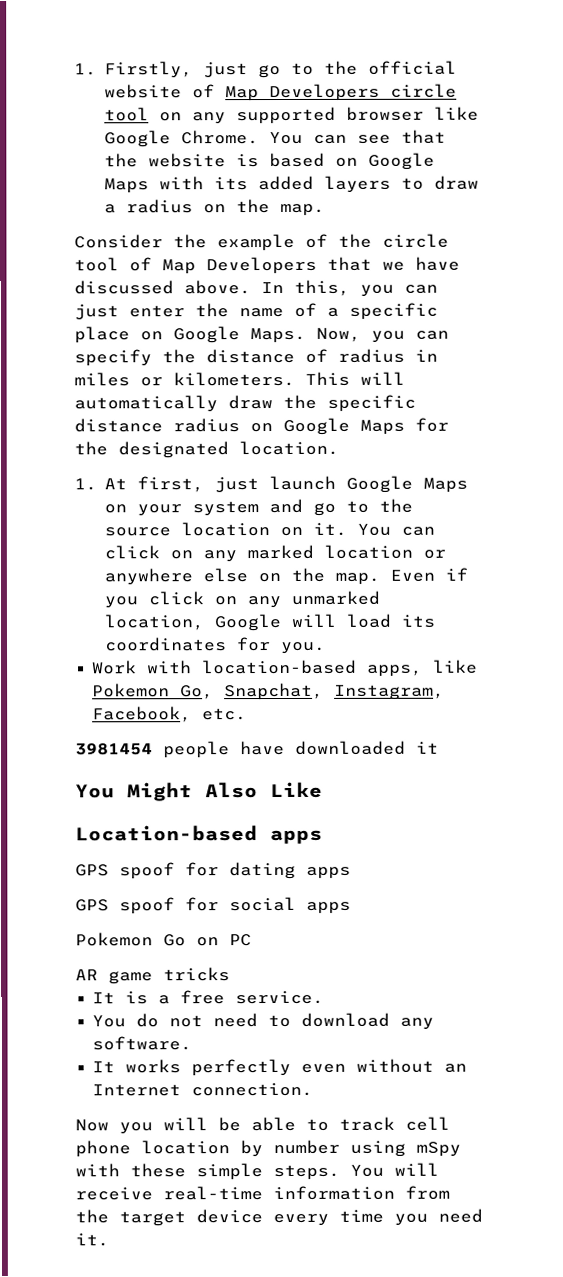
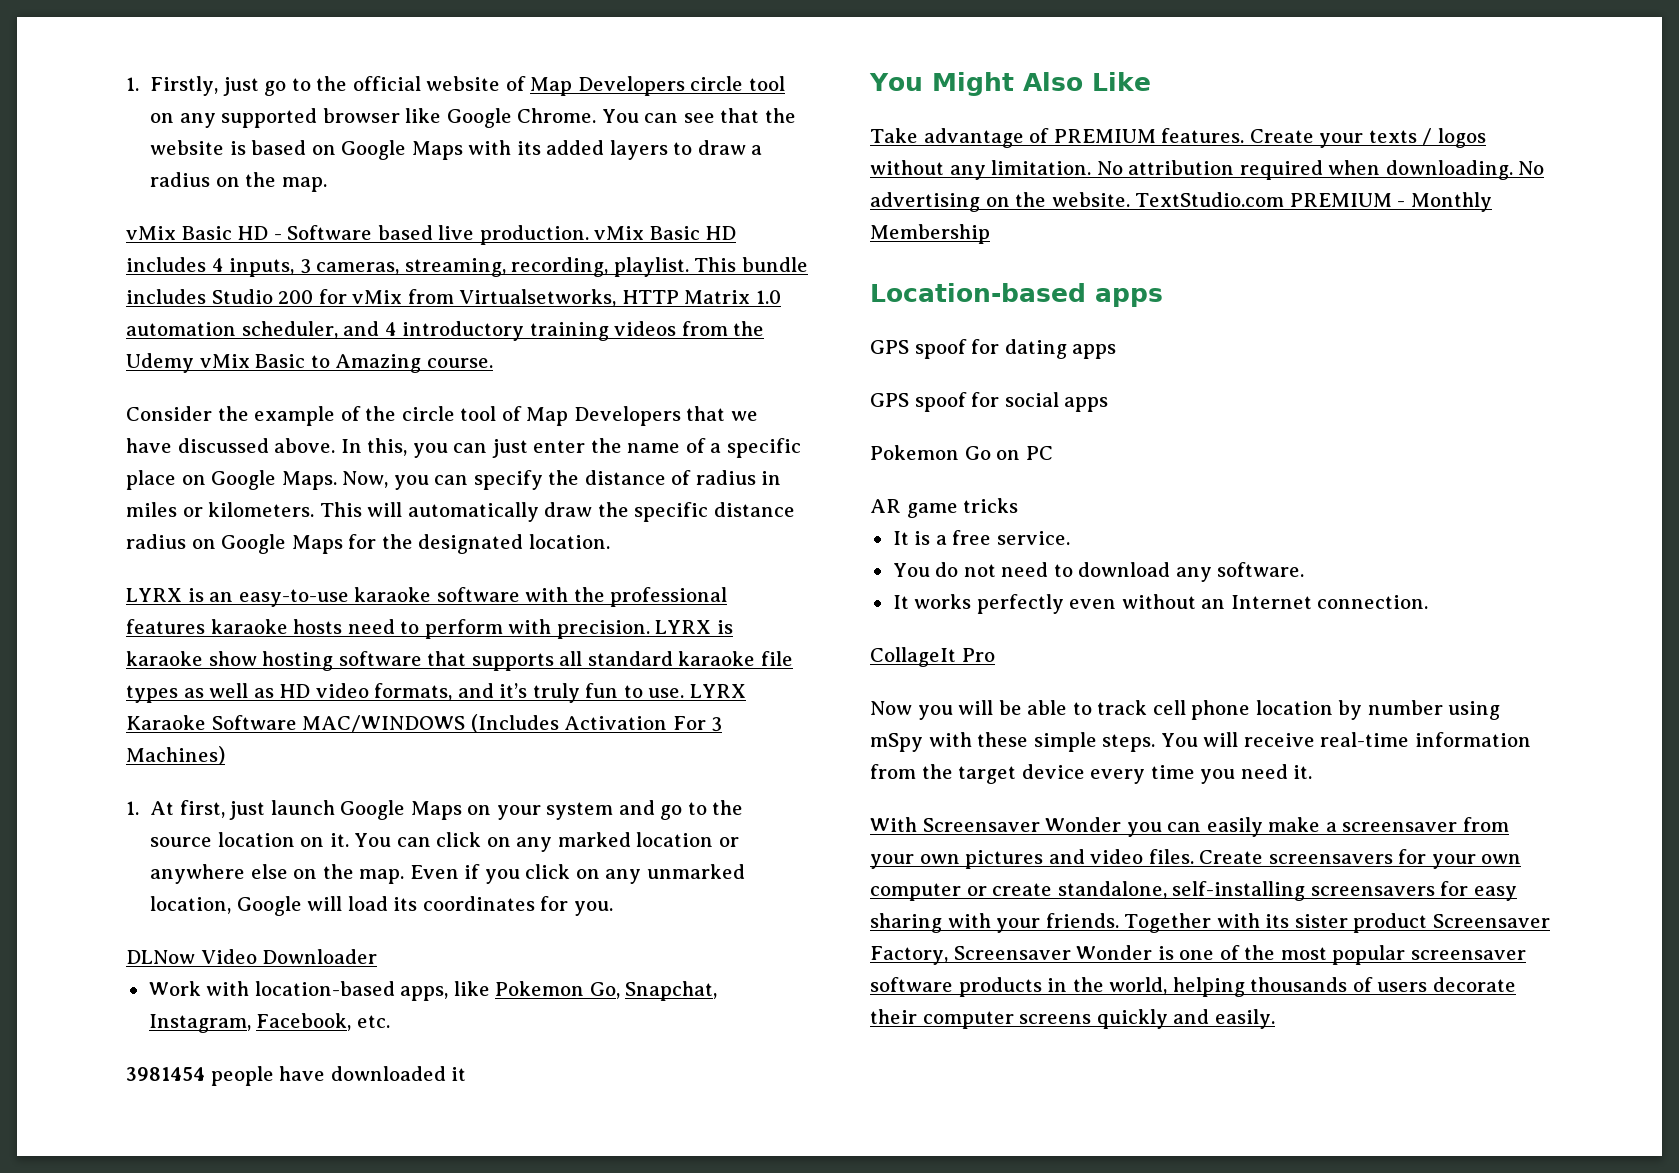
+ vMix Basic HD - Software based live production. vMix Basic HD includes 4 inputs, 3 cameras, streaming, recording, playlist. This bundle includes Studio 200 for vMix from Virtualsetworks, HTTP Matrix 1.0 automation scheduler, and 4 introductory training videos from the Udemy vMix Basic to Amazing course.
+ LYRX is an easy-to-use karaoke software with the professional features karaoke hosts need to perform with precision. LYRX is karaoke show hosting software that supports all standard karaoke file types as well as HD video formats, and it’s truly fun to use. LYRX Karaoke Software MAC/WINDOWS (Includes Activation For 3 Machines)
+ DLNow Video Downloader
+ Take advantage of PREMIUM features. Create your texts / logos without any limitation. No attribution required when downloading. No advertising on the website. TextStudio.com PREMIUM - Monthly Membership
+ CollageIt Pro
+ With Screensaver Wonder you can easily make a screensaver from your own pictures and video files. Create screensavers for your own computer or create standalone, self-installing screensavers for easy sharing with your friends. Together with its sister product Screensaver Factory, Screensaver Wonder is one of the most popular screensaver software products in the world, helping thousands of users decorate their computer screens quickly and easily.

